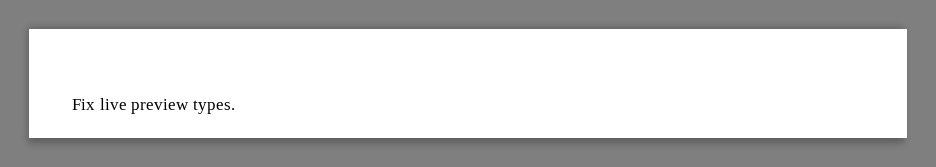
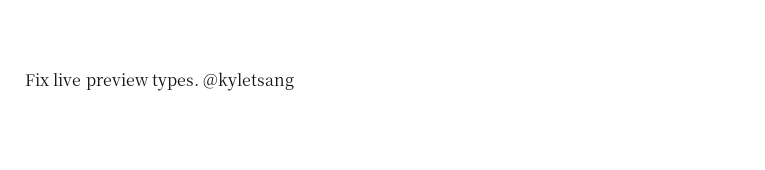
+ @kyletsang

